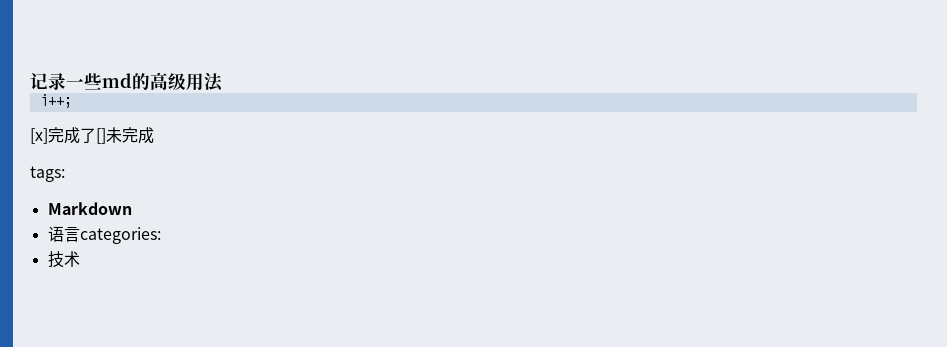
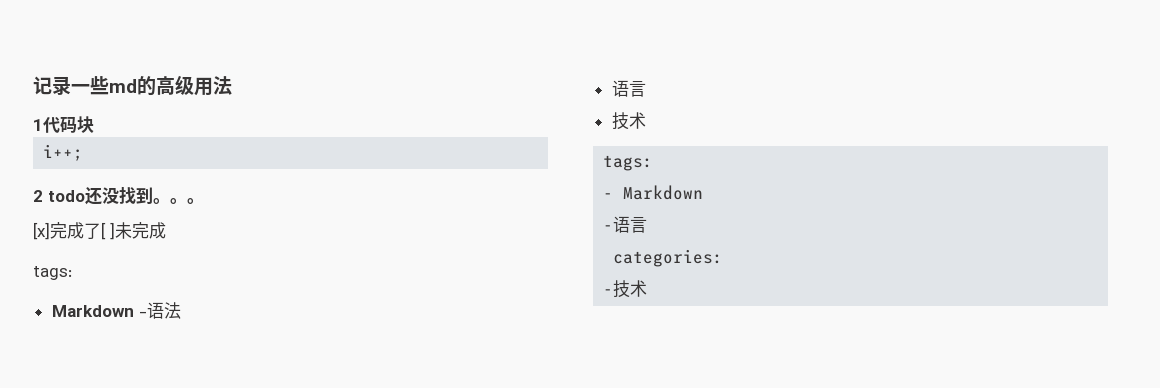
+ 1代码块
+ 2 todo还没找到。。。
- [x]完成了[]未完成
+ [x]完成了[ ]未完成
- Markdown
- 语言categories:
+ Markdown -语法
+ 语言
  技术
+ tags:
+ - Markdown
+ -语言
+ categories:
+ -技术

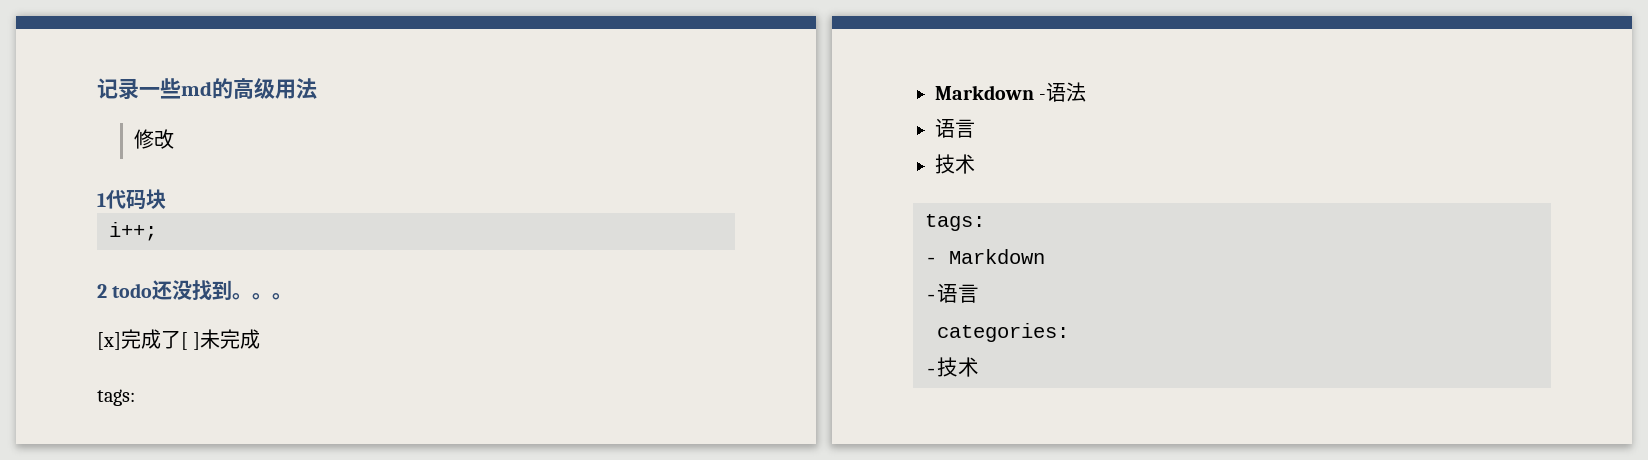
+ 修改

